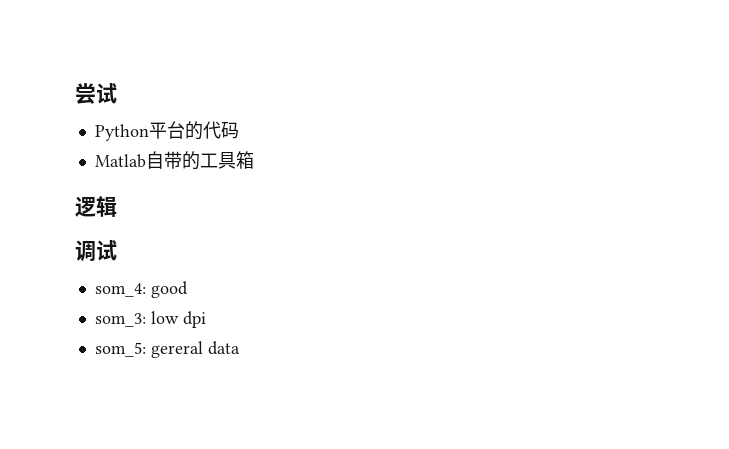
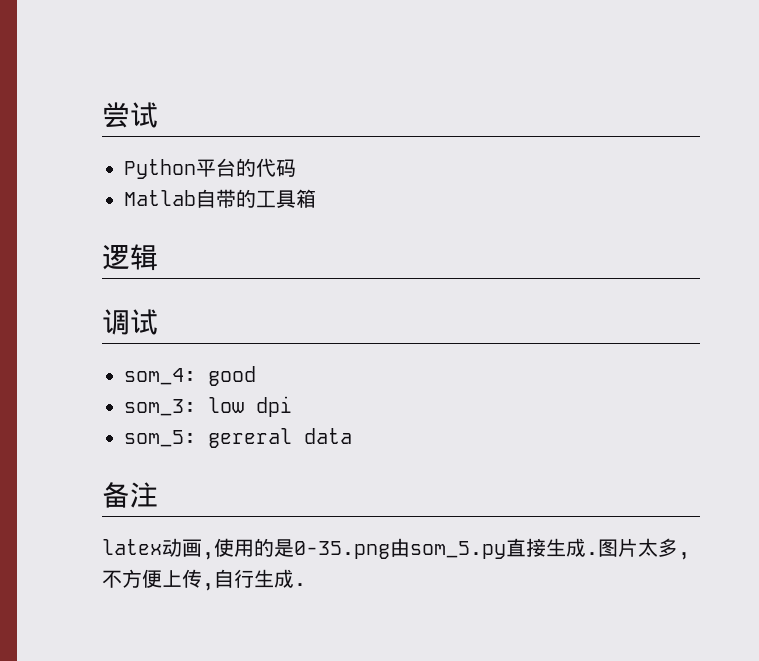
+ 备注
+ latex动画,使用的是0-35.png由som_5.py直接生成.图片太多,不方便上传,自行生成.

